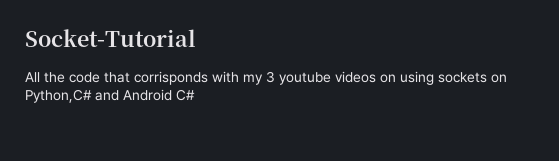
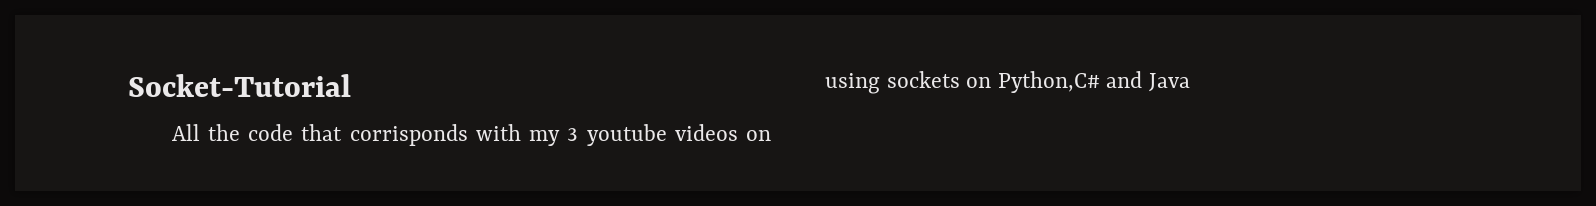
- All the code that corrisponds with my 3 youtube videos on using sockets on Python,C# and Android C#
+ All the code that corrisponds with my 3 youtube videos on using sockets on Python,C# and Java

